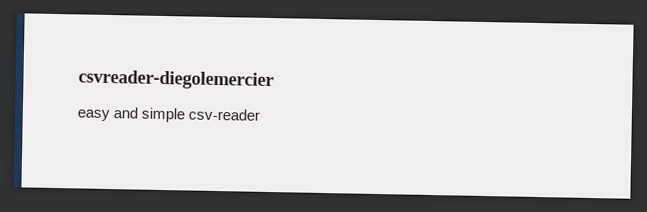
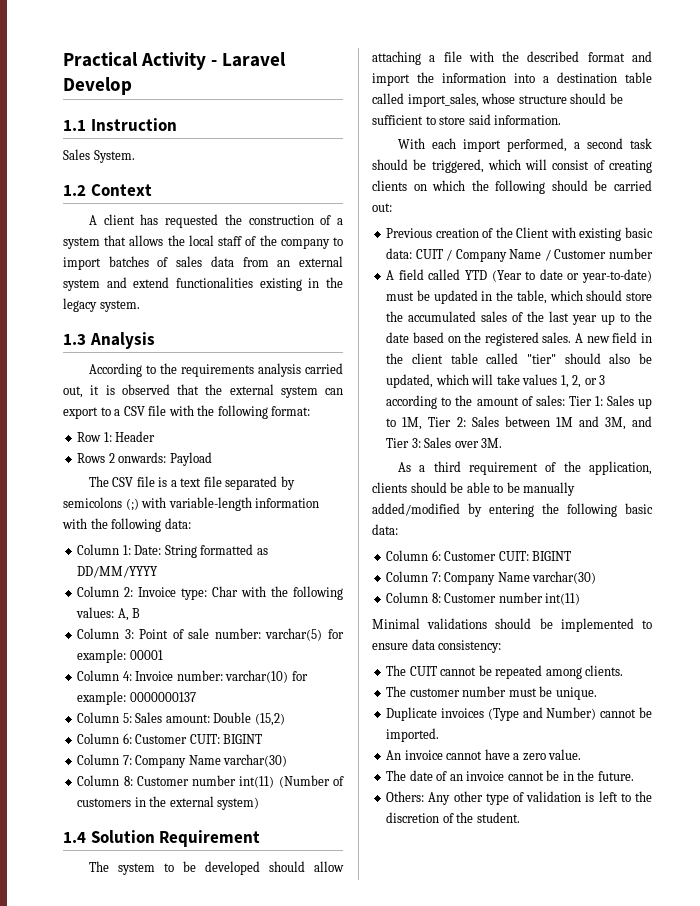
- csvreader-diegolemercier
- easy and simple csv-reader
+ Practical Activity - Laravel Develop
+ 1.1 Instruction
+ Sales System.
+ 1.2 Context
+ A client has requested the construction of a system that allows the local staff of the company to import batches of sales data from an external system and extend functionalities existing in the legacy system.
+ 1.3 Analysis
+ According to the requirements analysis carried out, it is observed that the external system can export to a CSV file with the following format:
+ Row 1: Header
+ Rows 2 onwards: Payload
+ The CSV file is a text file separated by semicolons (;) with variable-length information with the following data:
+ Column 1: Date: String formatted as DD/MM/YYYY
+ Column 2: Invoice type: Char with the following values: A, B
+ Column 3: Point of sale number: varchar(5) for example: 00001
+ Column 4: Invoice number: varchar(10) for example: 0000000137
+ Column 5: Sales amount: Double (15,2)
+ Column 6: Customer CUIT: BIGINT
+ Column 7: Company Name varchar(30)
+ Column 8: Customer number int(11) (Number of customers in the external system)
+ 1.4 Solution Requirement
+ The system to be developed should allow attaching a file with the described format and import the information into a destination table called import_sales, whose structure should be sufficient to store said information.
+ With each import performed, a second task should be triggered, which will consist of creating clients on which the following should be carried out:
+ Previous creation of the Client with existing basic data: CUIT / Company Name / Customer number
+ A field called YTD (Year to date or year-to-date) must be updated in the table, which should store the accumulated sales of the last year up to the date based on the registered sales. A new field in the client table called "tier" should also be updated, which will take values 1, 2, or 3 according to the amount of sales: Tier 1: Sales up to 1M, Tier 2: Sales between 1M and 3M, and Tier 3: Sales over 3M.
+ As a third requirement of the application, clients should be able to be manually added/modified by entering the following basic data:
+ Column 6: Customer CUIT: BIGINT
+ Column 7: Company Name varchar(30)
+ Column 8: Customer number int(11)
+ Minimal validations should be implemented to ensure data consistency:
+ The CUIT cannot be repeated among clients.
+ The customer number must be unique.
+ Duplicate invoices (Type and Number) cannot be imported.
+ An invoice cannot have a zero value.
+ The date of an invoice cannot be in the future.
+ Others: Any other type of validation is left to the discretion of the student.

